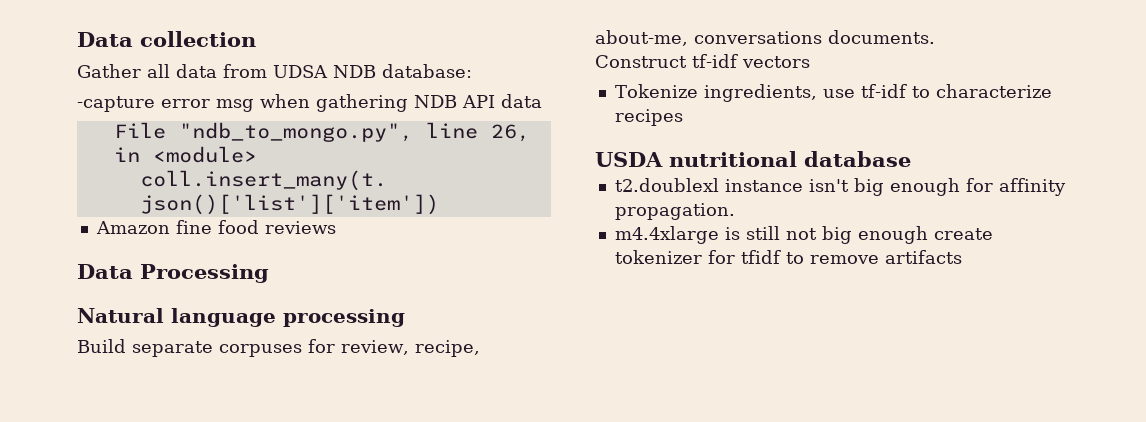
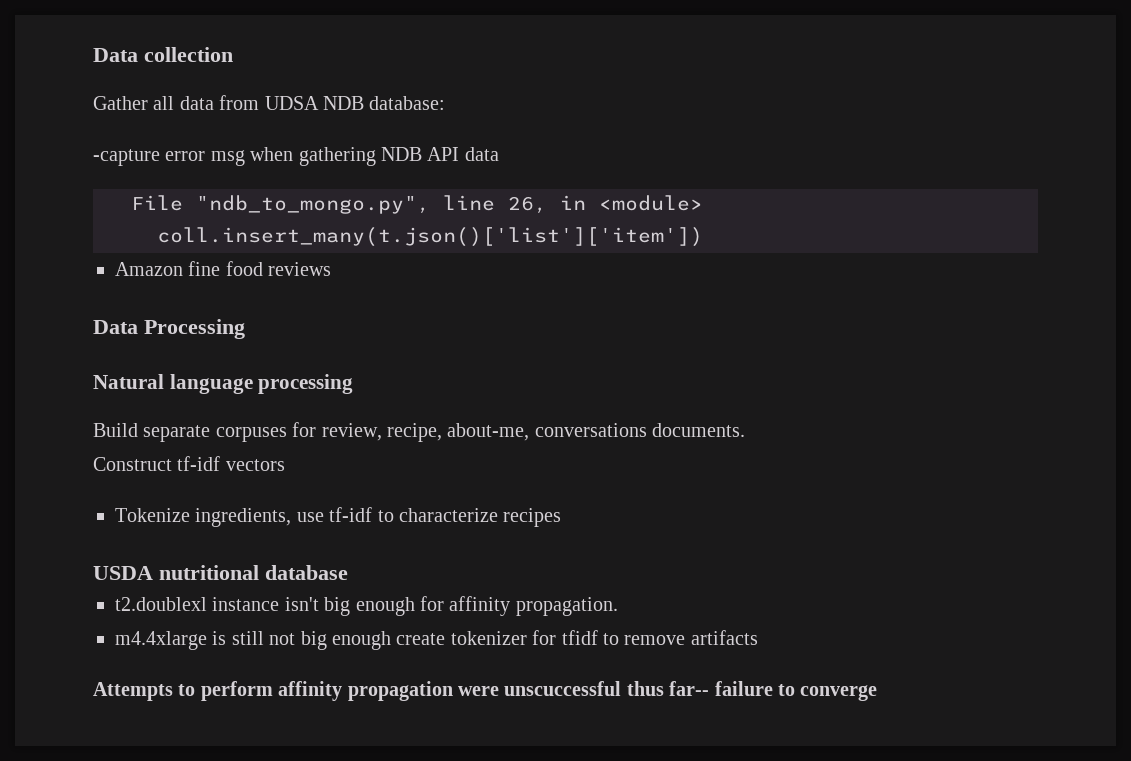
+ Attempts to perform affinity propagation were unscuccessful thus far-- failure to converge

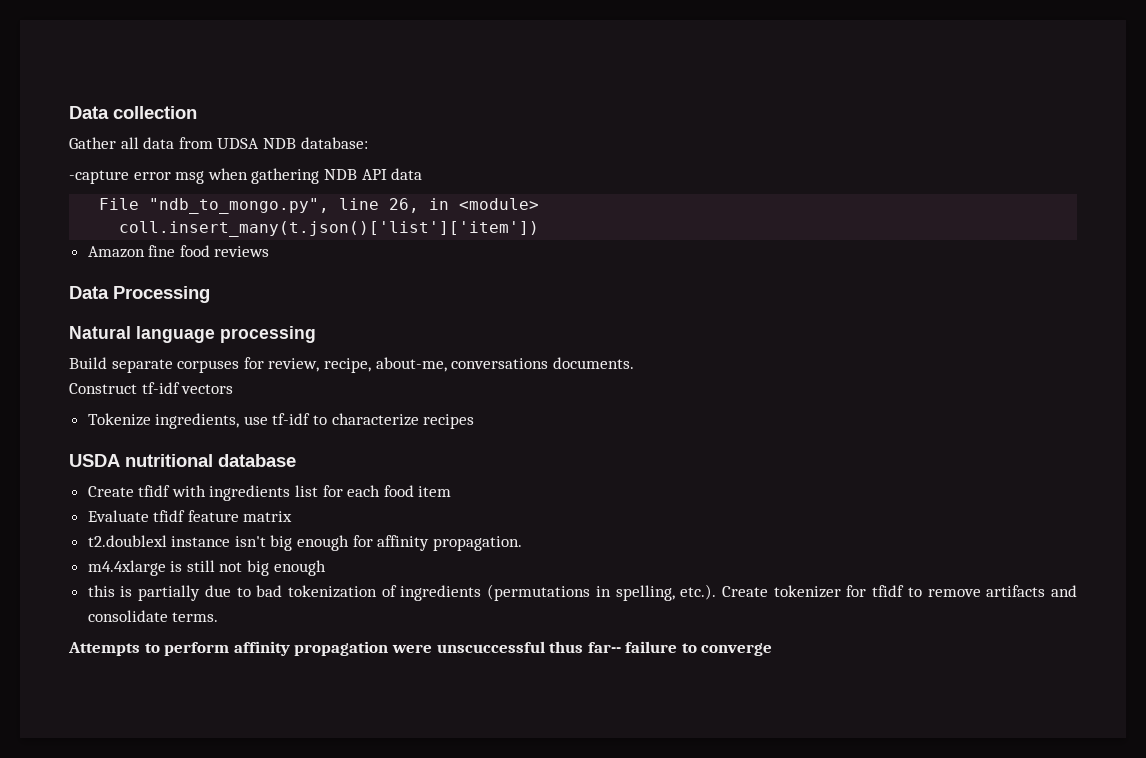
+ Create tfidf with ingredients list for each food item
+ Evaluate tfidf feature matrix
- m4.4xlarge is still not big enough create tokenizer for tfidf to remove artifacts
+ m4.4xlarge is still not big enough
+ this is partially due to bad tokenization of ingredients (permutations in spelling, etc.). Create tokenizer for tfidf to remove artifacts and consolidate terms.

